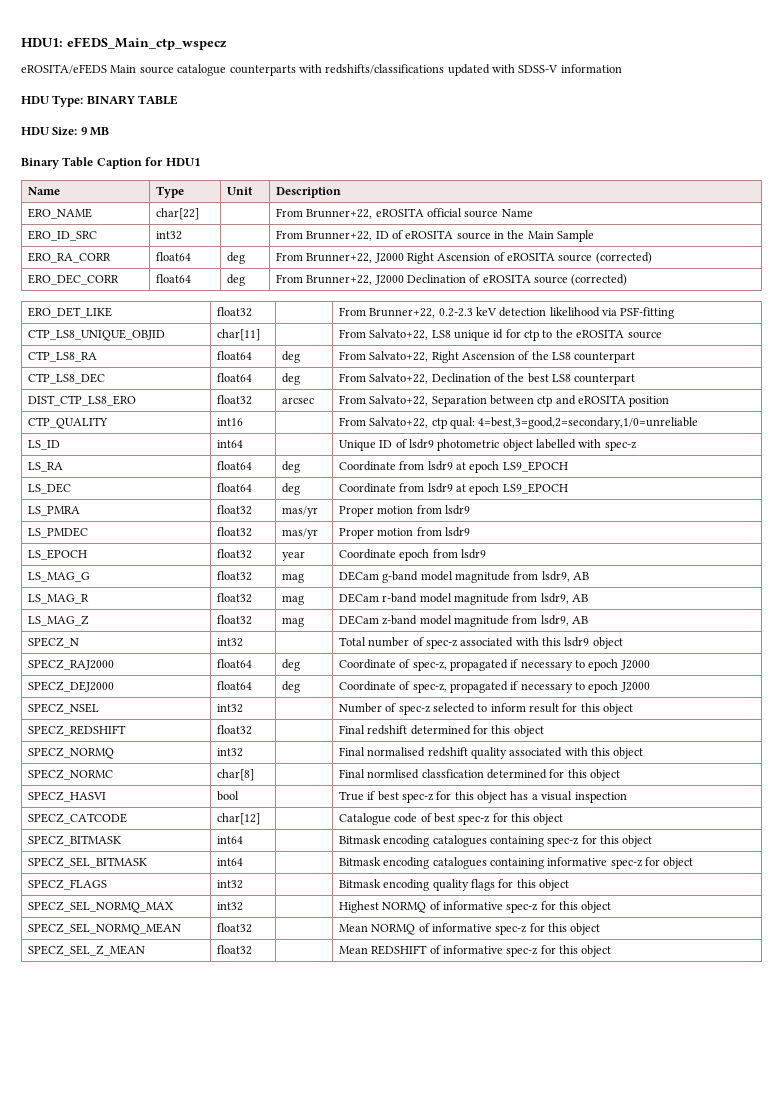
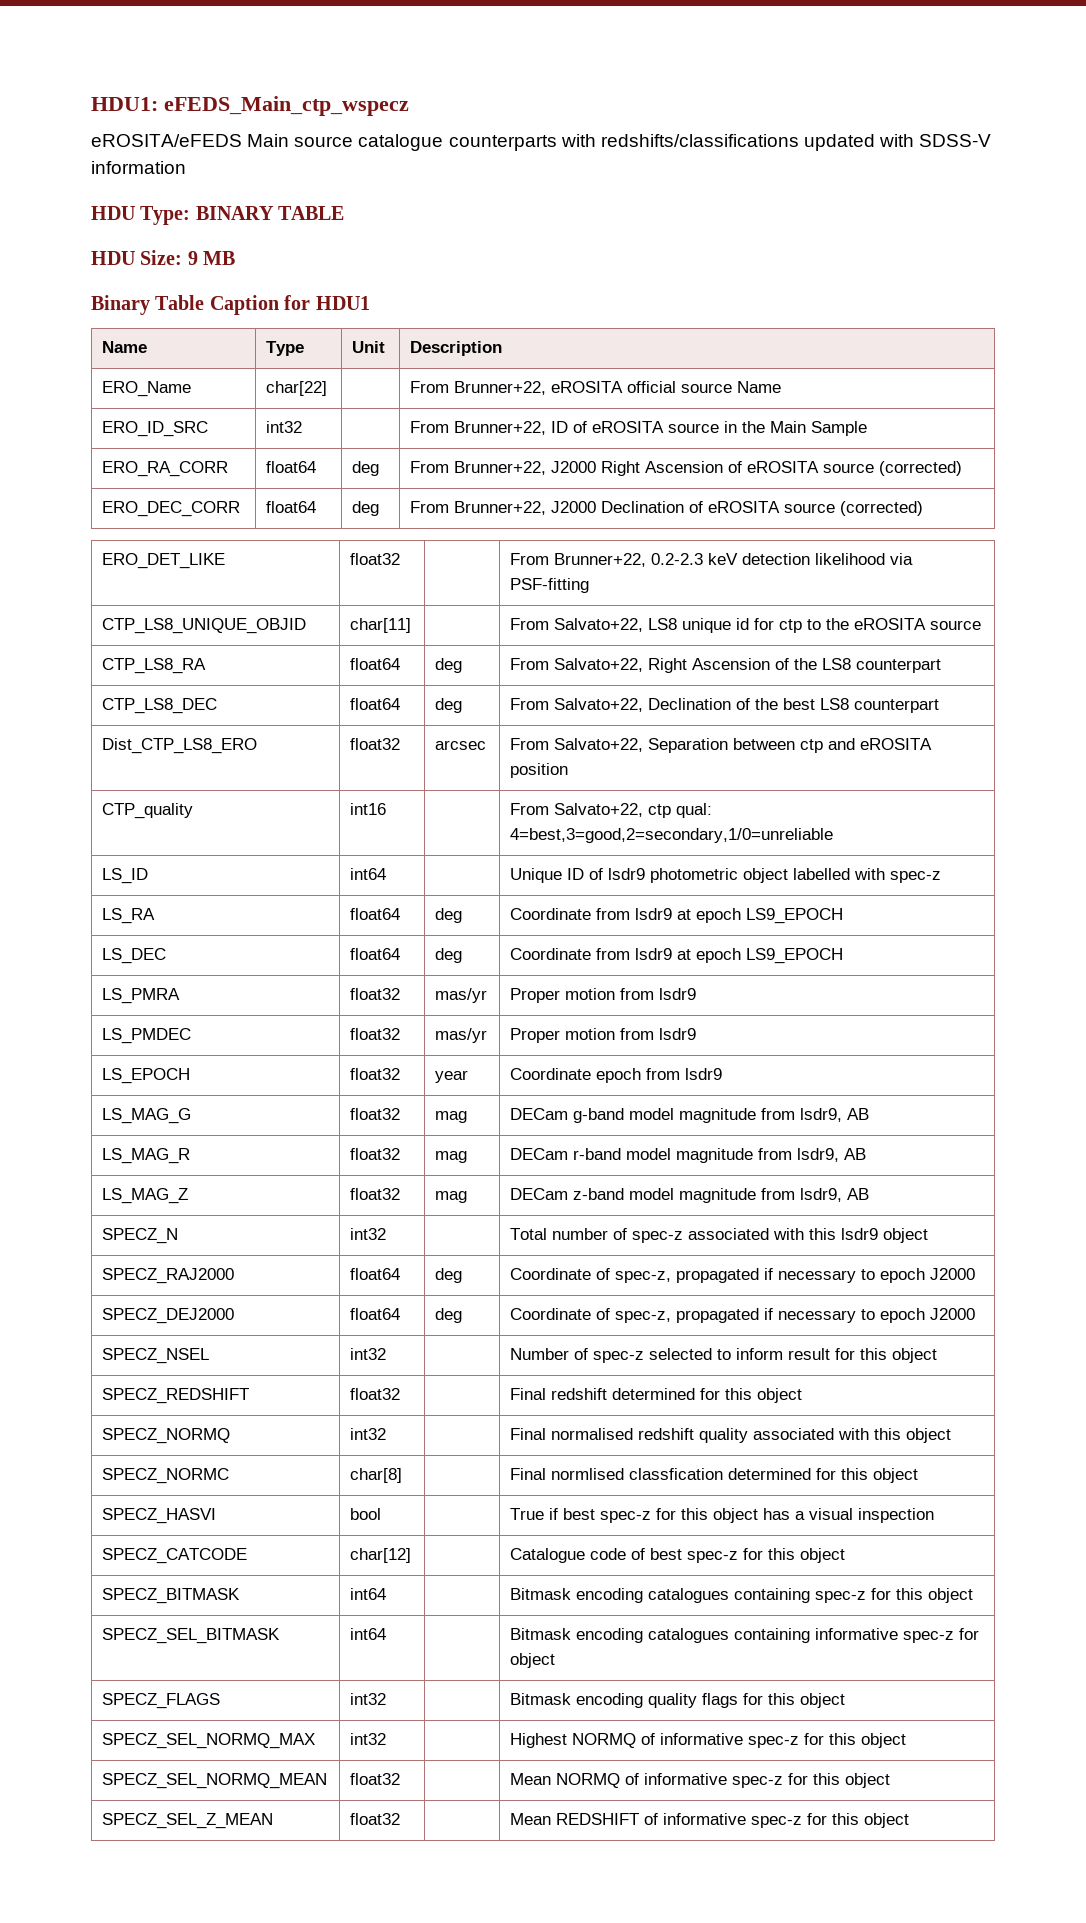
- ERO_NAME | char[22] | | From Brunner+22, eROSITA official source Name
+ ERO_Name | char[22] | | From Brunner+22, eROSITA official source Name
- DIST_CTP_LS8_ERO | float32 | arcsec | From Salvato+22, Separation between ctp and eROSITA position
+ Dist_CTP_LS8_ERO | float32 | arcsec | From Salvato+22, Separation between ctp and eROSITA position
- CTP_QUALITY | int16 | | From Salvato+22, ctp qual: 4=best,3=good,2=secondary,1/0=unreliable
+ CTP_quality | int16 | | From Salvato+22, ctp qual: 4=best,3=good,2=secondary,1/0=unreliable

